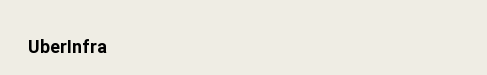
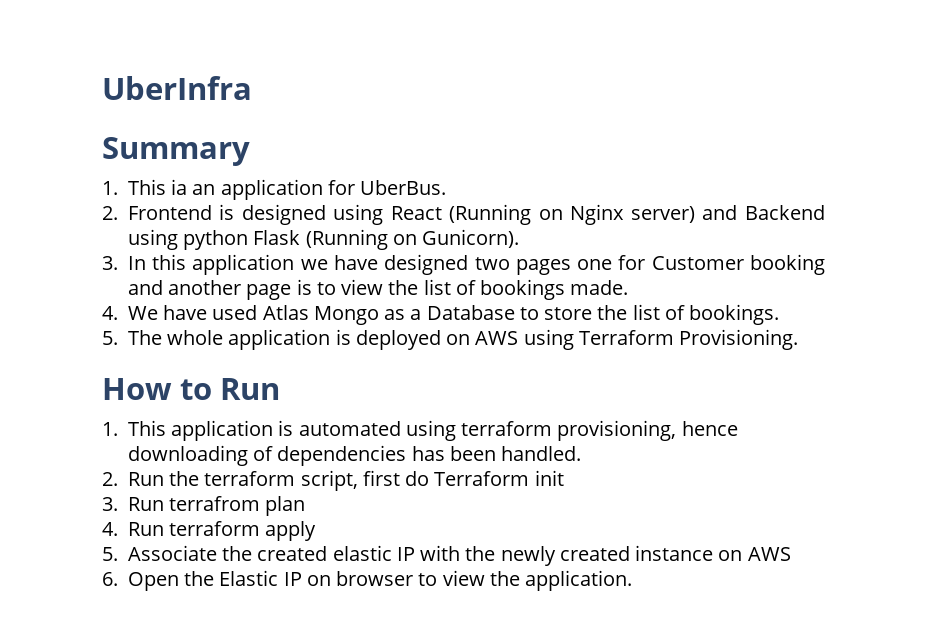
+ Summary
+ 1. This ia an application for UberBus.
+ 2. Frontend is designed using React (Running on Nginx server) and Backend using python Flask (Running on Gunicorn).
+ 3. In this application we have designed two pages one for Customer booking and another page is to view the list of bookings made.
+ 4. We have used Atlas Mongo as a Database to store the list of bookings.
+ 5. The whole application is deployed on AWS using Terraform Provisioning.
+ How to Run
+ 1. This application is automated using terraform provisioning, hence downloading of dependencies has been handled.
+ 2. Run the terraform script, first do Terraform init
+ 3. Run terrafrom plan
+ 4. Run terraform apply
+ 5. Associate the created elastic IP with the newly created instance on AWS
+ 6. Open the Elastic IP on browser to view the application.

